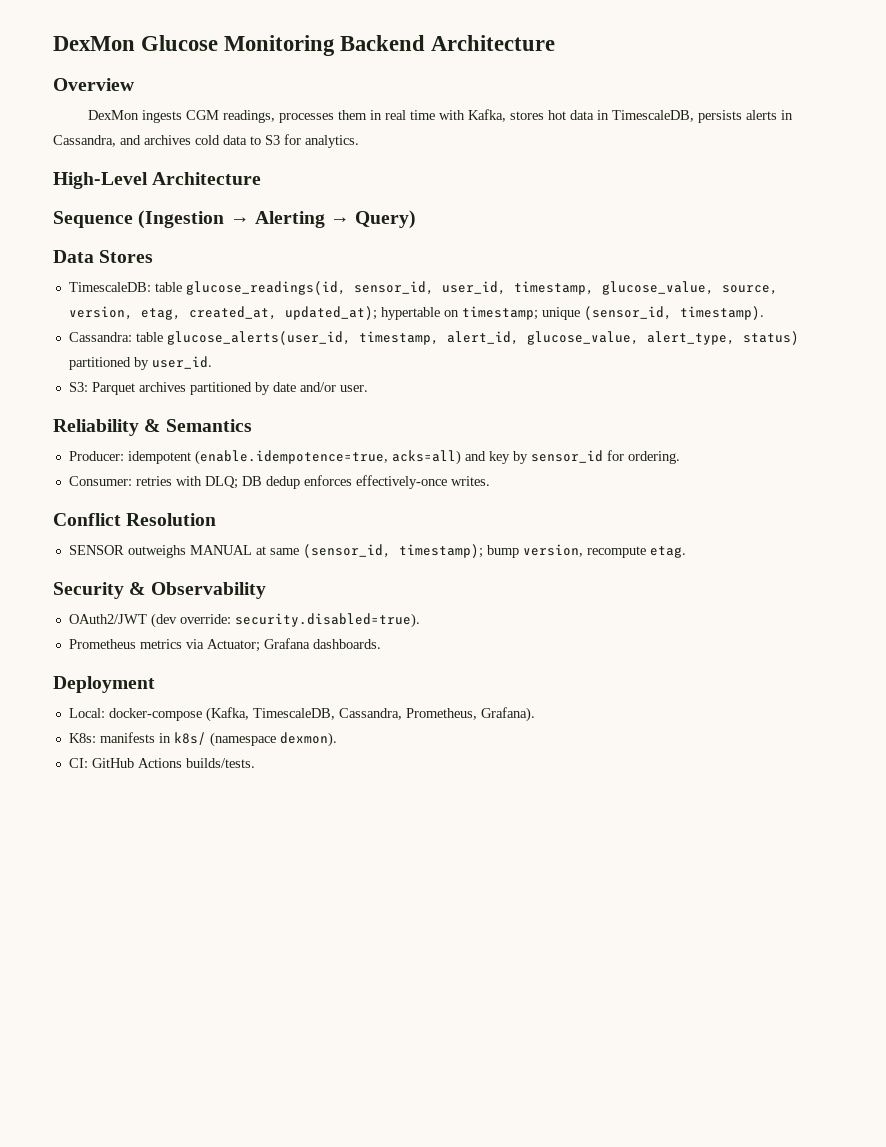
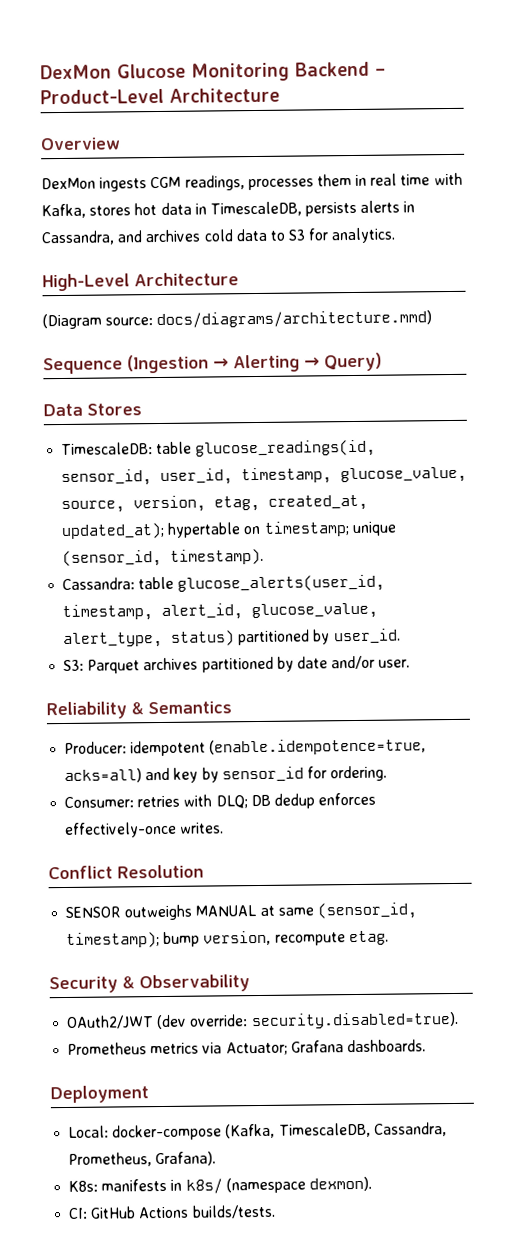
- DexMon Glucose Monitoring Backend Architecture
+ DexMon Glucose Monitoring Backend – Product-Level Architecture
+ (Diagram source: docs/diagrams/architecture.mmd)

